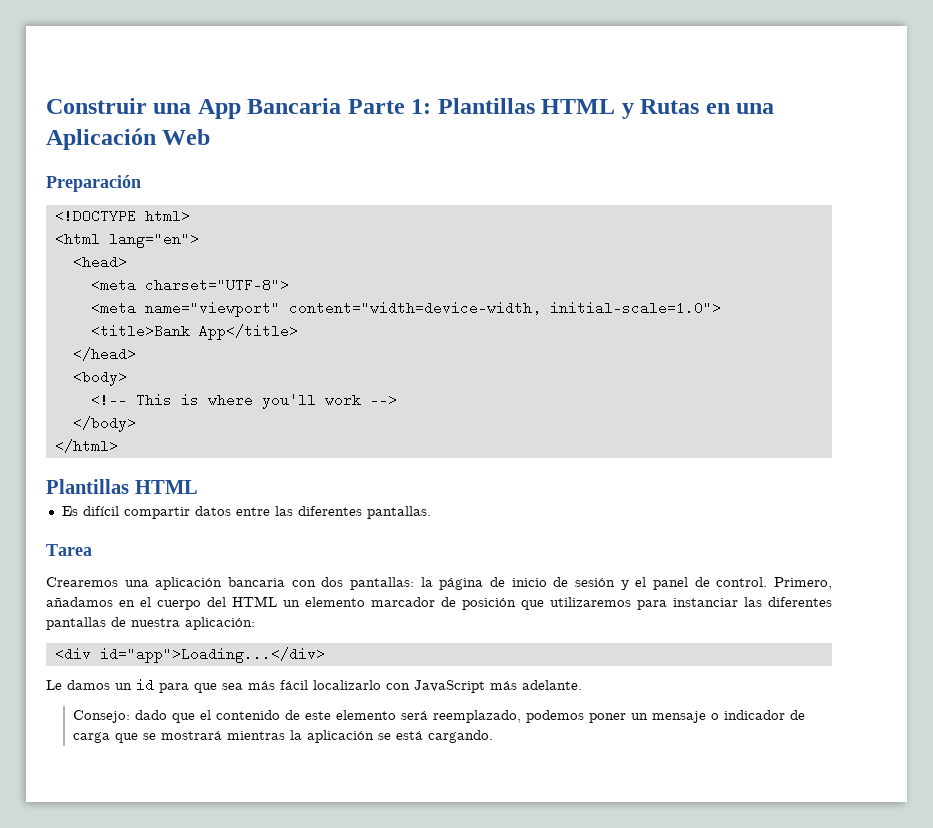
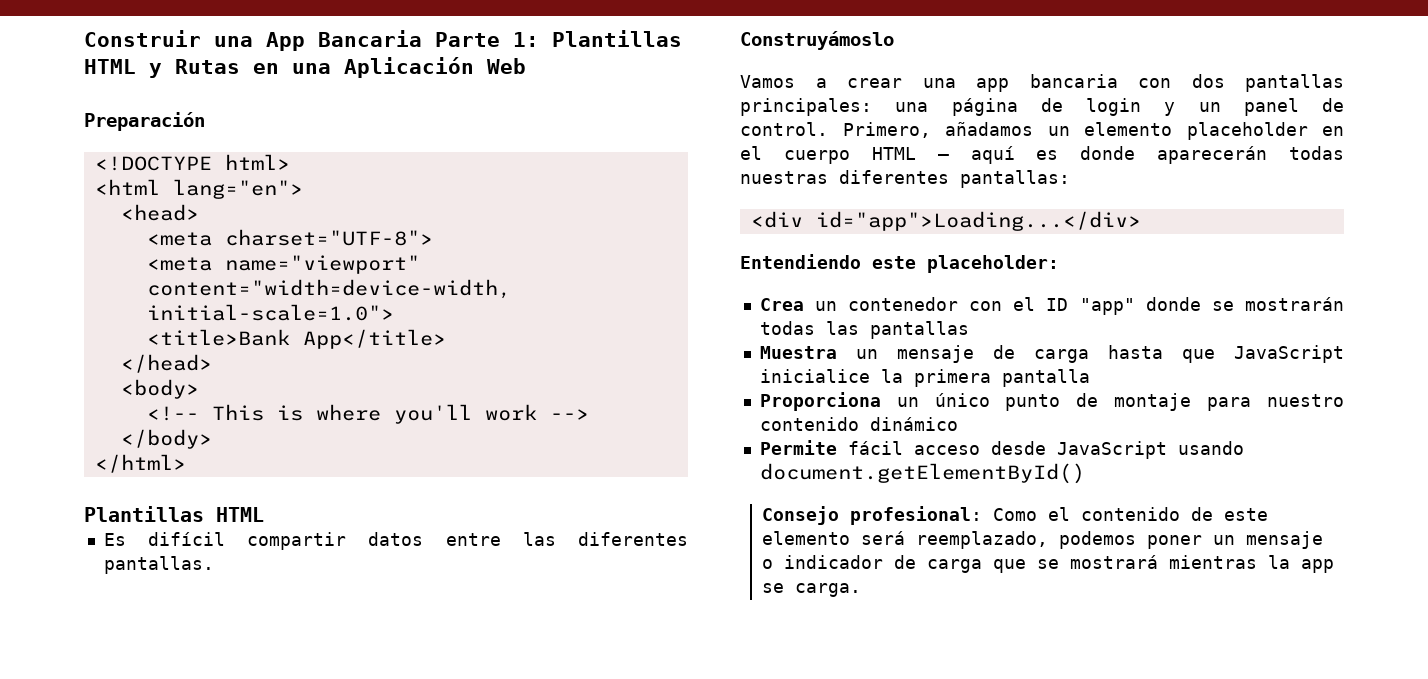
- Tarea
- Crearemos una aplicación bancaria con dos pantallas: la página de inicio de sesión y el panel de control.
+ Construyámoslo
+ Vamos a crear una app bancaria con dos pantallas principales: una página de login y un panel de control.
- Primero, añadamos en el cuerpo del HTML un elemento marcador de posición que utilizaremos para instanciar las diferentes pantallas de nuestra aplicación:
+ Primero, añadamos un elemento placeholder en el cuerpo HTML — aquí es donde aparecerán todas nuestras diferentes pantallas:
  <div id="app">Loading...</div>
- Le damos un id para que sea más fácil localizarlo con JavaScript más adelante.
- Consejo: dado que el contenido de este elemento será reemplazado, podemos poner un mensaje o indicador de carga que se mostrará mientras la aplicación se está cargando.
+ Entendiendo este placeholder:
+ Crea un contenedor con el ID "app" donde se mostrarán todas las pantallas
+ Muestra un mensaje de carga hasta que JavaScript inicialice la primera pantalla
+ Proporciona un único punto de montaje para nuestro contenido dinámico
+ Permite fácil acceso desde JavaScript usando document.getElementById()
+ Consejo profesional: Como el contenido de este elemento será reemplazado, podemos poner un mensaje o indicador de carga que se mostrará mientras la app se carga.

